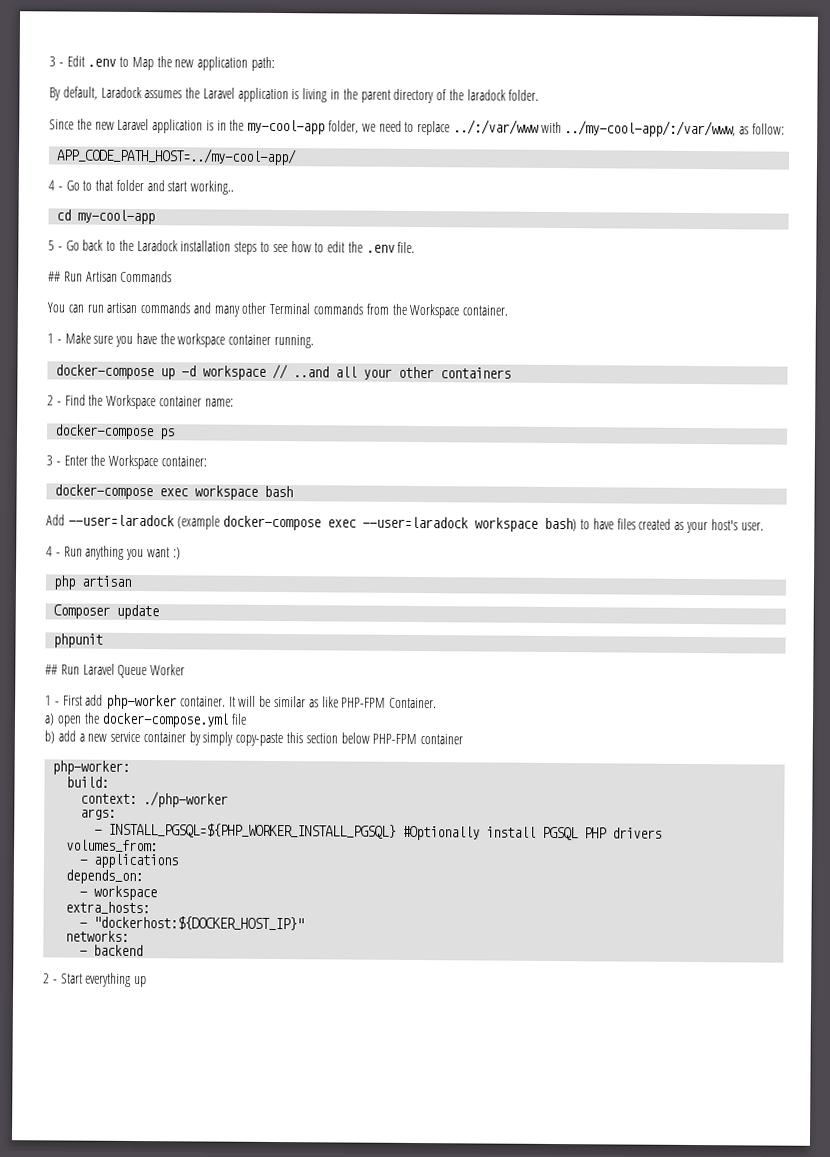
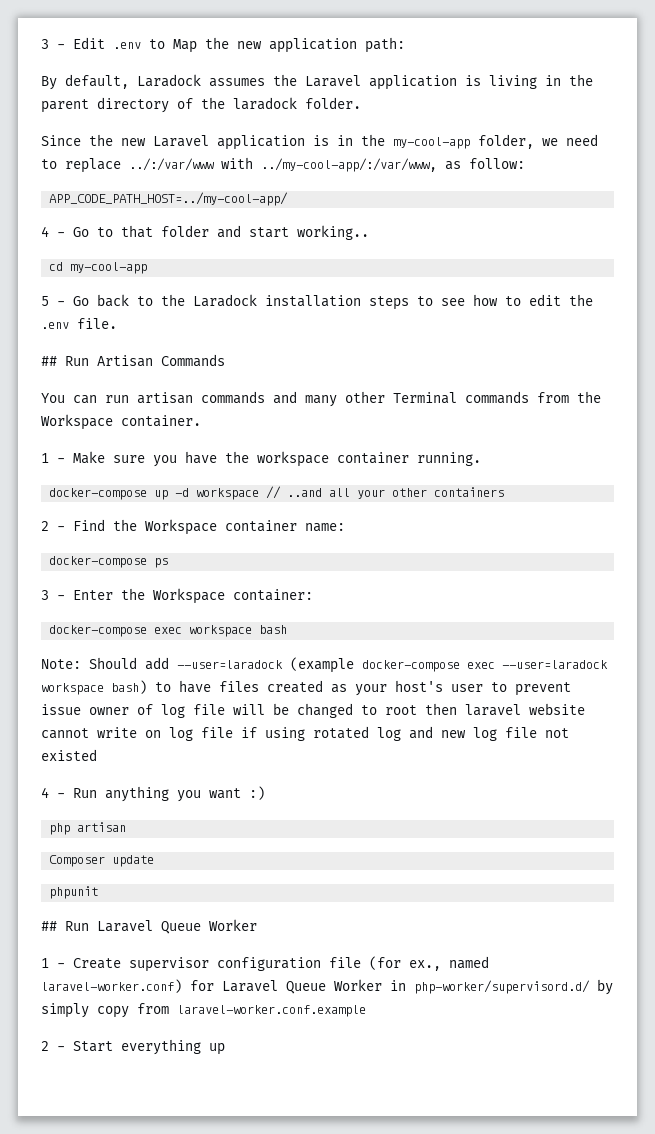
- Add --user=laradock (example docker-compose exec --user=laradock workspace bash) to have files created as your host's user.
+ Note: Should add --user=laradock (example docker-compose exec --user=laradock workspace bash) to have files created as your host's user to prevent issue owner of log file will be changed to root then laravel website cannot write on log file if using rotated log and new log file not existed
- 1 - First add php-worker container. It will be similar as like PHP-FPM Container.
- a) open the docker-compose.yml file
- b) add a new service container by simply copy-paste this section below PHP-FPM container
- php-worker:
- build:
- context: ./php-worker
- args:
- - INSTALL_PGSQL=${PHP_WORKER_INSTALL_PGSQL} #Optionally install PGSQL PHP drivers
- volumes_from:
- - applications
- depends_on:
- - workspace
- extra_hosts:
- - "dockerhost:${DOCKER_HOST_IP}"
- networks:
- - backend
+ 1 - Create supervisor configuration file (for ex., named laravel-worker.conf) for Laravel Queue Worker in php-worker/supervisord.d/ by simply copy from laravel-worker.conf.example

